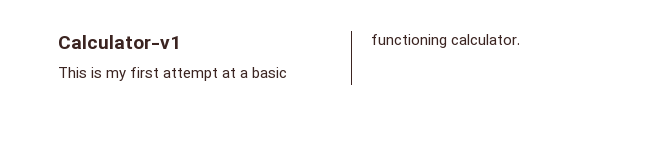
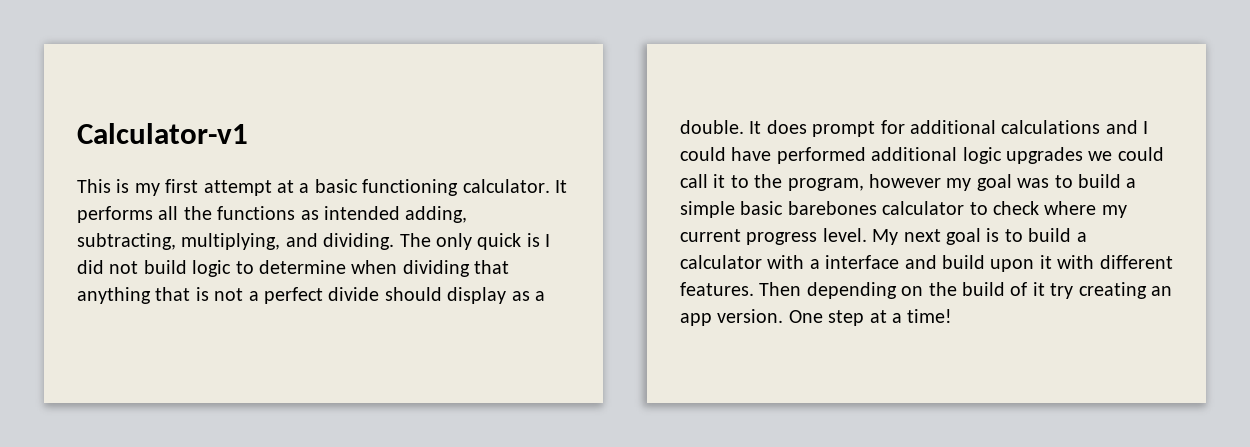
+ It performs all the functions as intended adding, subtracting, multiplying, and dividing. The only quick is I did not build logic to determine when dividing that anything that is not a perfect divide should display as a double. It does prompt for additional calculations and I could have performed additional logic upgrades we could call it to the program, however my goal was to build a simple basic barebones calculator to check where my current progress level. My next goal is to build a calculator with a interface and build upon it with different features. Then depending on the build of it try creating an app version. One step at a time!

